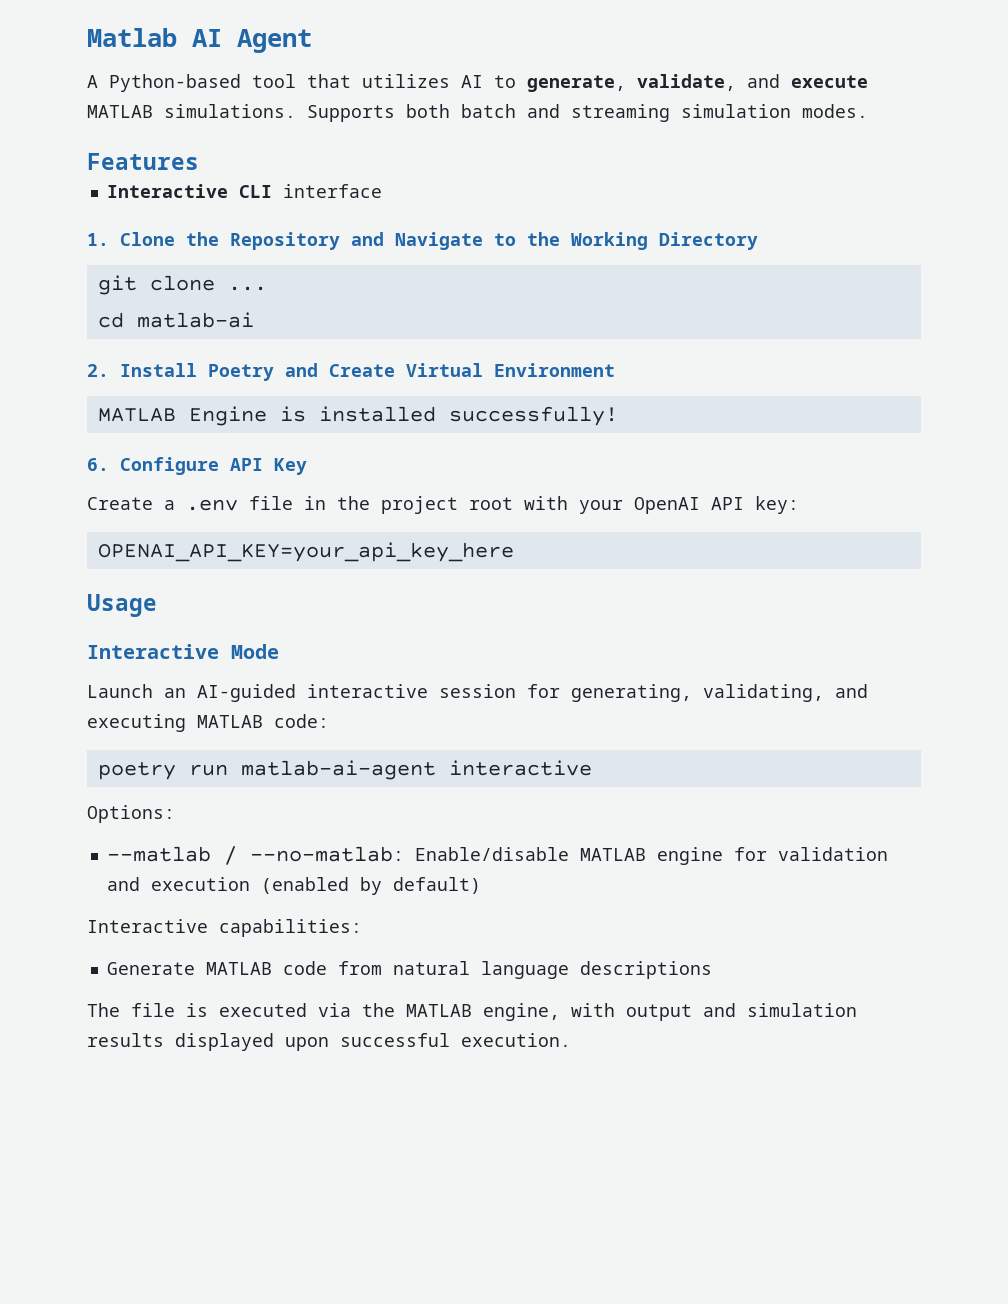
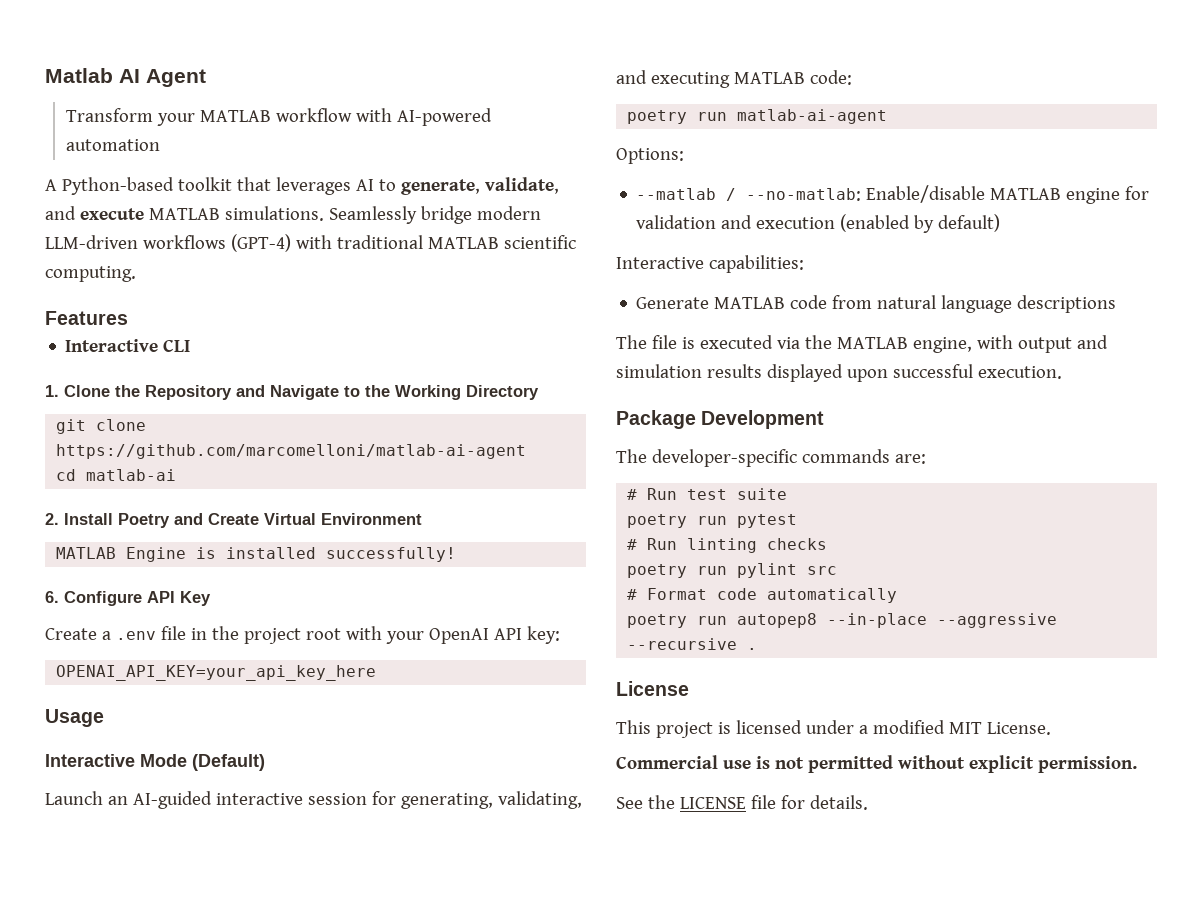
+ Transform your MATLAB workflow with AI-powered automation
- A Python-based tool that utilizes AI to generate, validate, and execute MATLAB simulations.
+ A Python-based toolkit that leverages AI to generate, validate, and execute MATLAB simulations.
- Supports both batch and streaming simulation modes.
+ Seamlessly bridge modern LLM-driven workflows (GPT-4) with traditional MATLAB scientific computing.
- Interactive CLI interface
+ Interactive CLI
- git clone ...
+ git clone https://github.com/marcomelloni/matlab-ai-agent
- Interactive Mode
+ Interactive Mode (Default)
- poetry run matlab-ai-agent interactive
+ poetry run matlab-ai-agent
+ Package Development
+ The developer-specific commands are:
+ # Run test suite
+ poetry run pytest
+ # Run linting checks
+ poetry run pylint src
+ # Format code automatically
+ poetry run autopep8 --in-place --aggressive --recursive .
+ License
+ This project is licensed under a modified MIT License.
+ Commercial use is not permitted without explicit permission.
+ See the LICENSE file for details.

